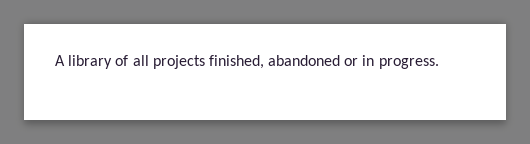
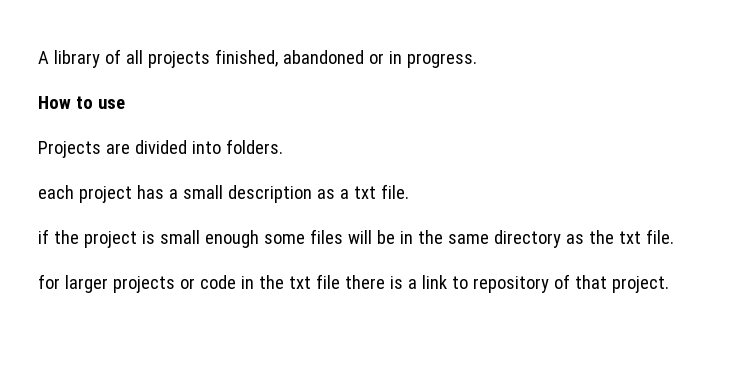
+ How to use
+ Projects are divided into folders.
+ each project has a small description as a txt file.
+ if the project is small enough some files will be in the same directory as the txt file.
+ for larger projects or code in the txt file there is a link to repository of that project.

